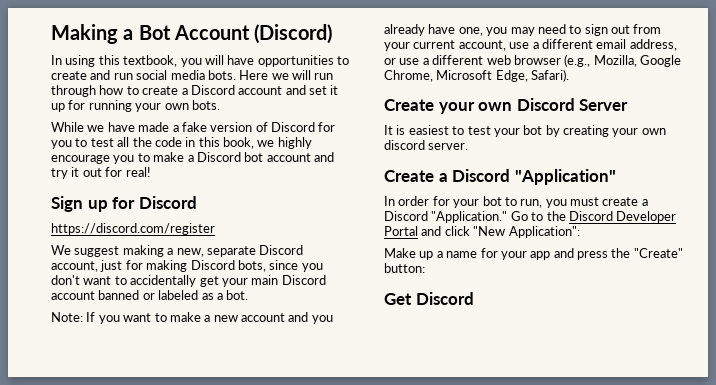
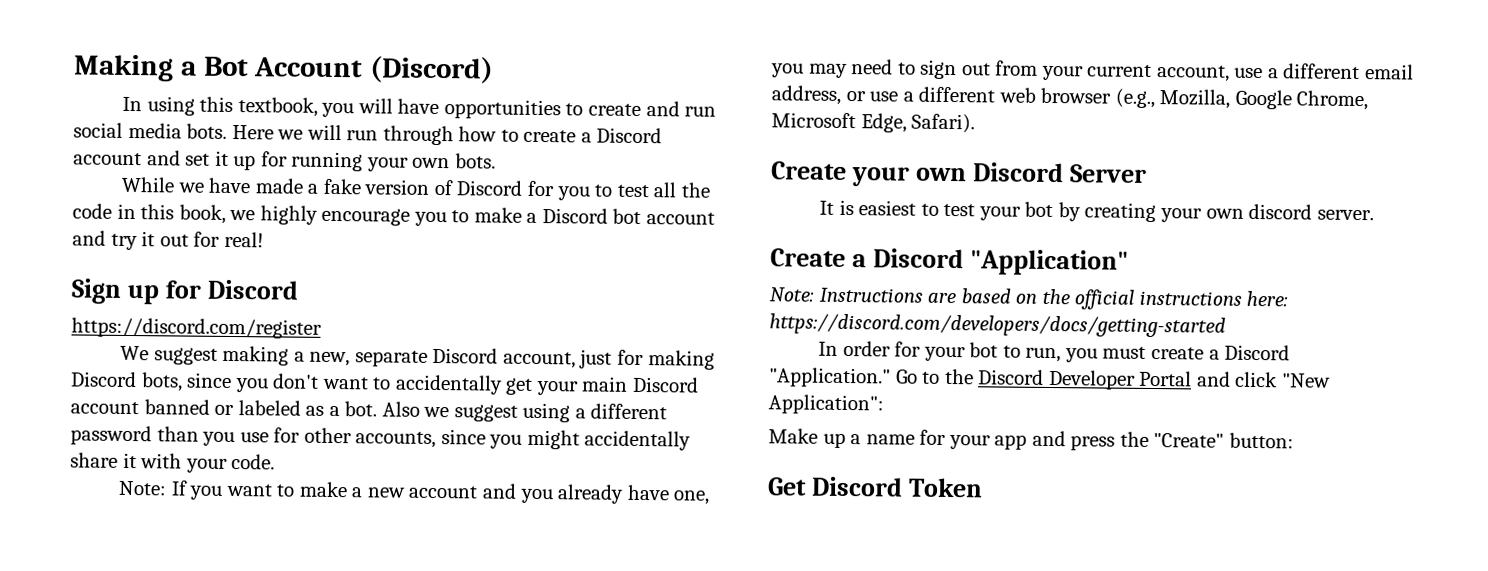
+ Also we suggest using a different password than you use for other accounts, since you might accidentally share it with your code.
+ Note: Instructions are based on the official instructions here: https://discord.com/developers/docs/getting-started
- Get Discord
+ Get Discord Token

